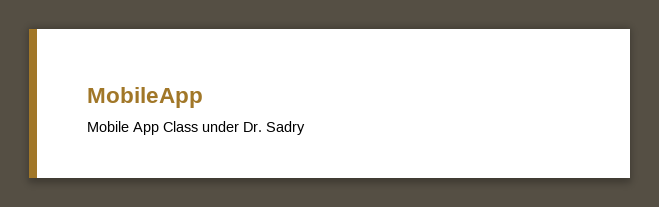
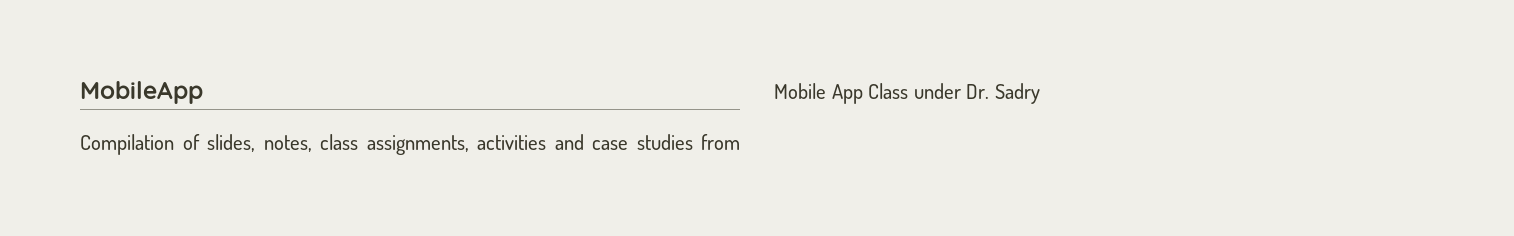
- Mobile App Class under Dr. Sadry
+ Compilation of slides, notes, class assignments, activities and case studies from Mobile App Class under Dr. Sadry

